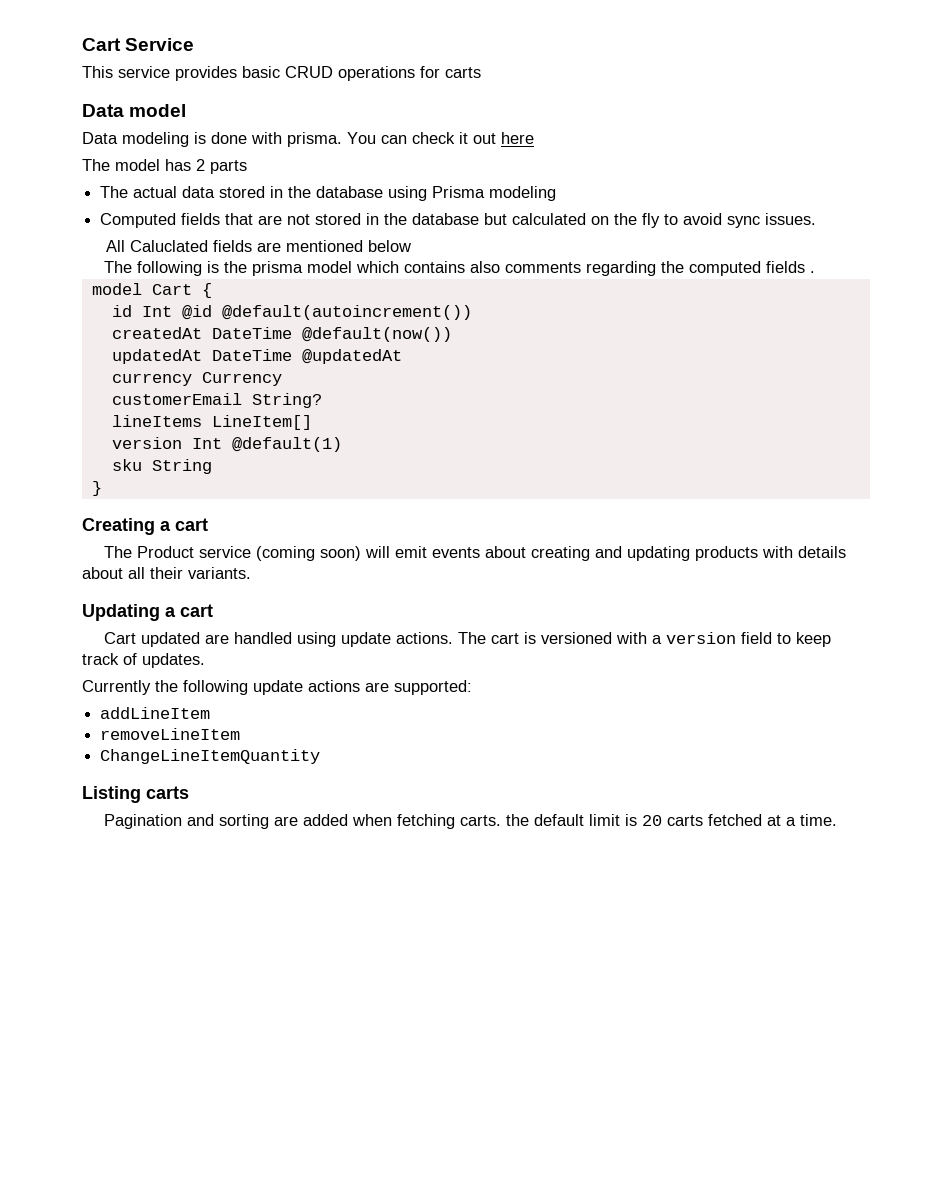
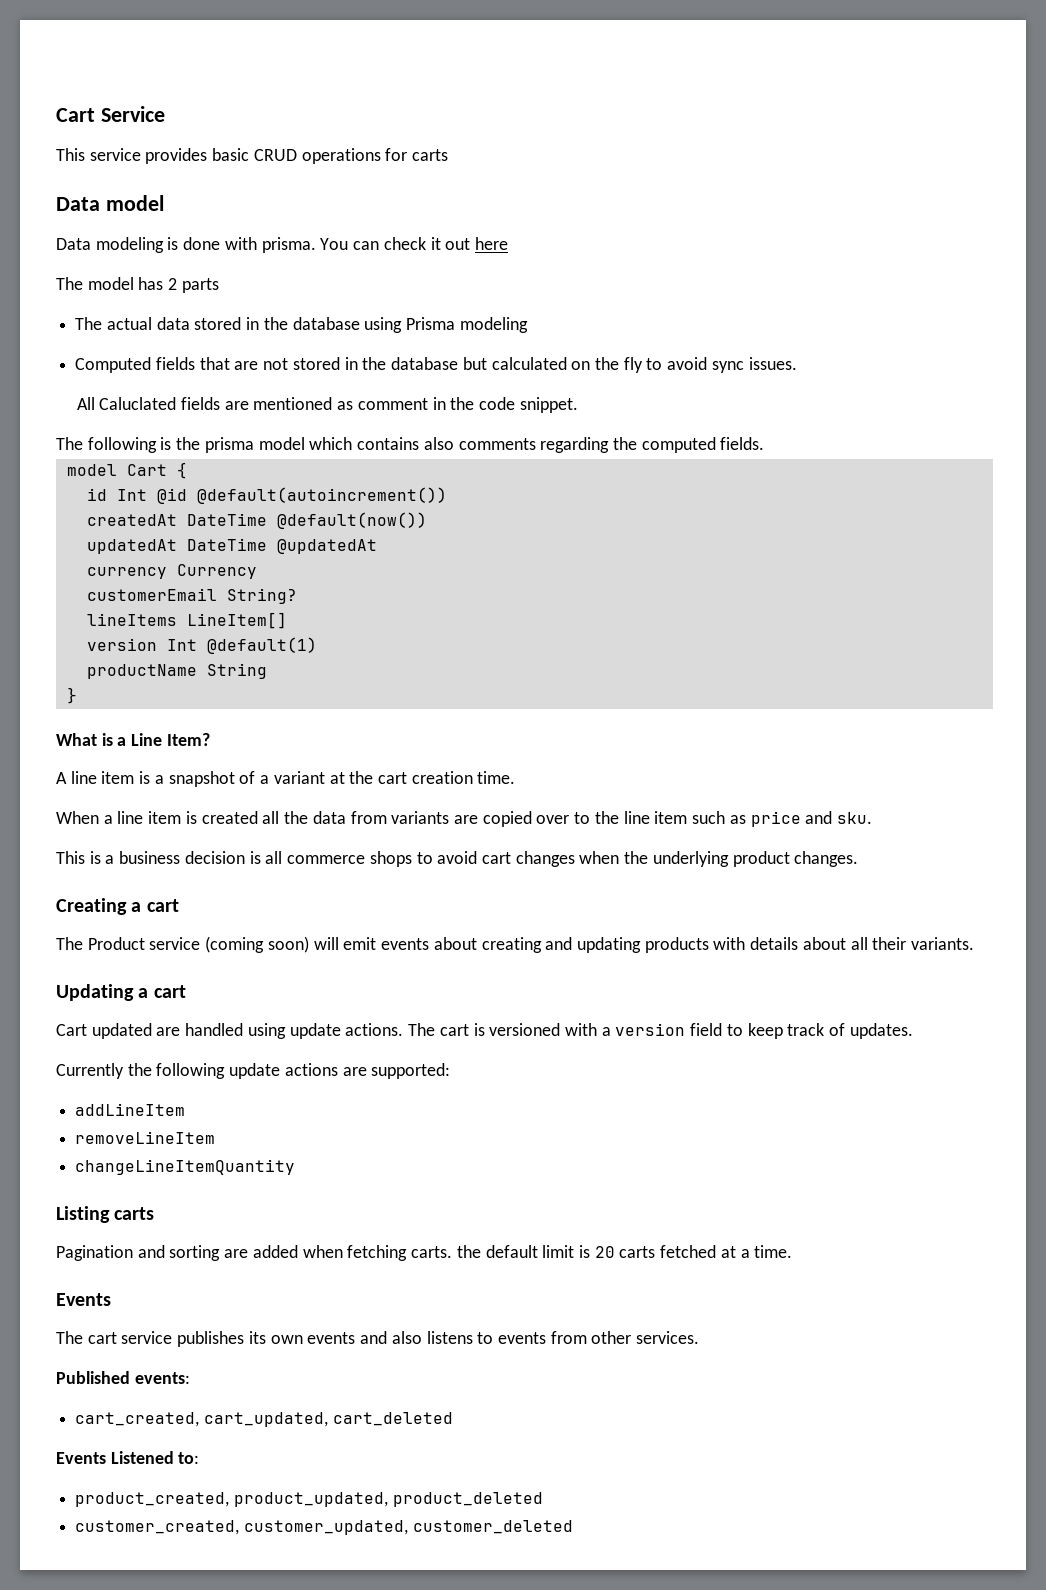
- All Caluclated fields are mentioned below
+ All Caluclated fields are mentioned as comment in the code snippet.
- The following is the prisma model which contains also comments regarding the computed fields .
+ The following is the prisma model which contains also comments regarding the computed fields.
- sku String
+ productName String
+ What is a Line Item?
+ A line item is a snapshot of a variant at the cart creation time.
+ When a line item is created all the data from variants are copied over to the line item such as price and sku.
+ This is a business decision is all commerce shops to avoid cart changes when the underlying product changes.
- ChangeLineItemQuantity
+ changeLineItemQuantity
  Pagination and sorting are added when fetching carts. the default limit is 20 carts fetched at a time.
+ Events
+ The cart service publishes its own events and also listens to events from other services.
+ Published events:
+ cart_created, cart_updated, cart_deleted
+ Events Listened to:
+ product_created, product_updated, product_deleted
+ customer_created, customer_updated, customer_deleted

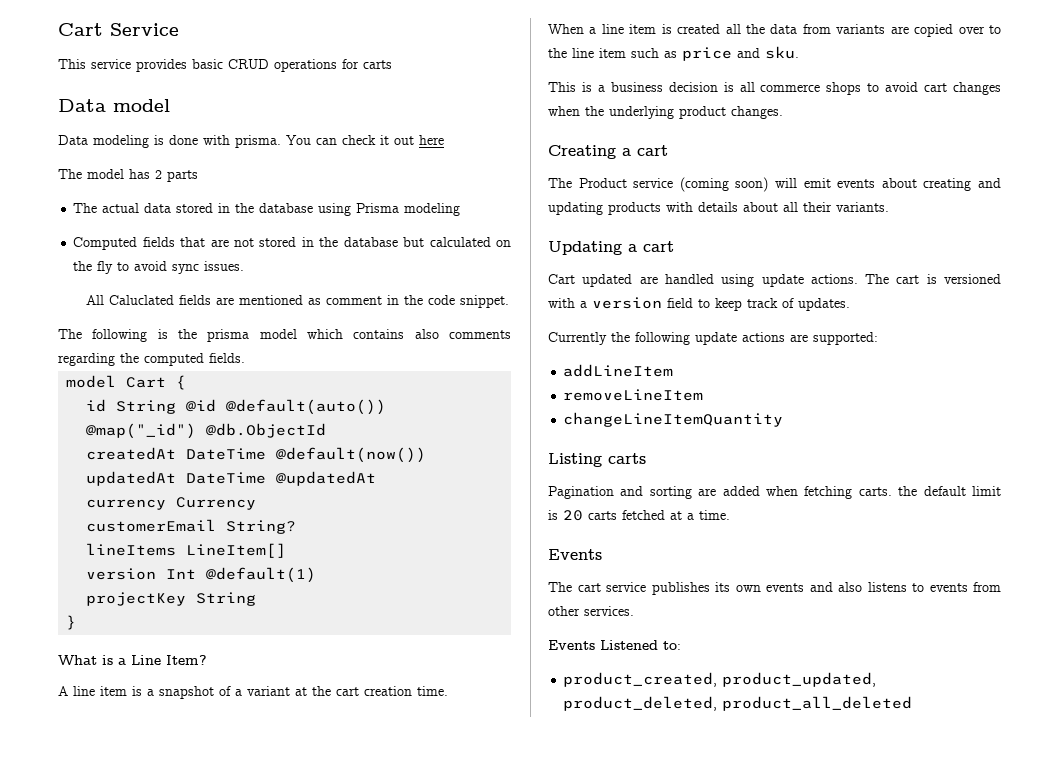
- id Int @id @default(autoincrement())
+ id String @id @default(auto()) @map("_id") @db.ObjectId
- productName String
+ projectKey String
- Published events:
- cart_created, cart_updated, cart_deleted
- product_created, product_updated, product_deleted
- customer_created, customer_updated, customer_deleted
+ product_created, product_updated, product_deleted, product_all_deleted

